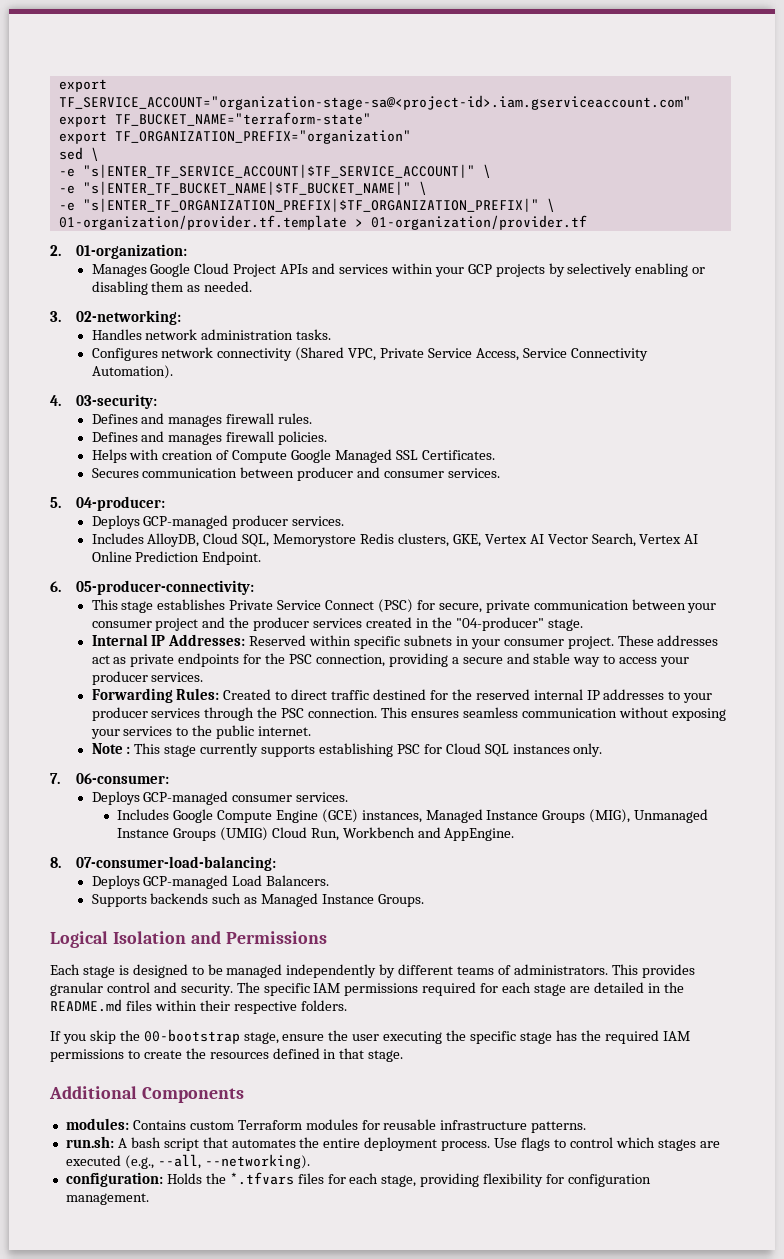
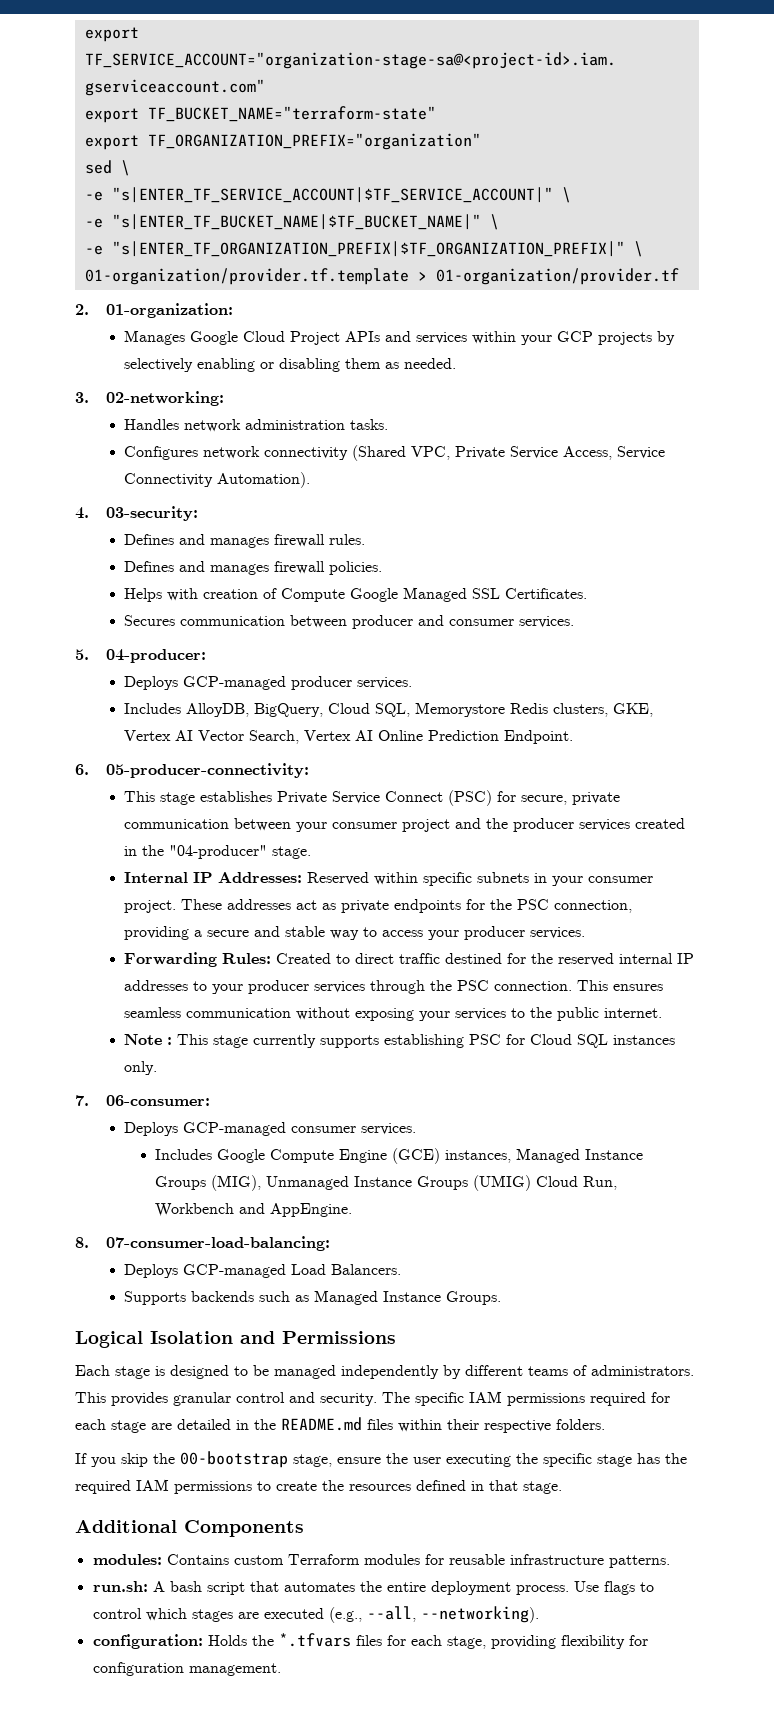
- Includes AlloyDB, Cloud SQL, Memorystore Redis clusters, GKE, Vertex AI Vector Search, Vertex AI Online Prediction Endpoint.
+ Includes AlloyDB, BigQuery, Cloud SQL, Memorystore Redis clusters, GKE, Vertex AI Vector Search, Vertex AI Online Prediction Endpoint.

